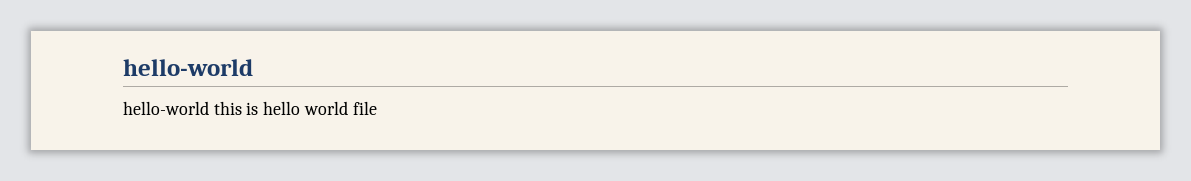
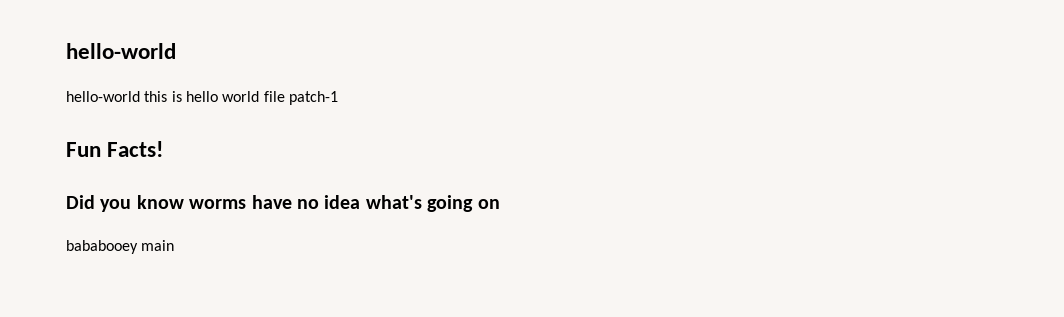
- hello-world this is hello world file
+ hello-world this is hello world file patch-1
+ Fun Facts!
+ Did you know worms have no idea what's going on
+ bababooey main

